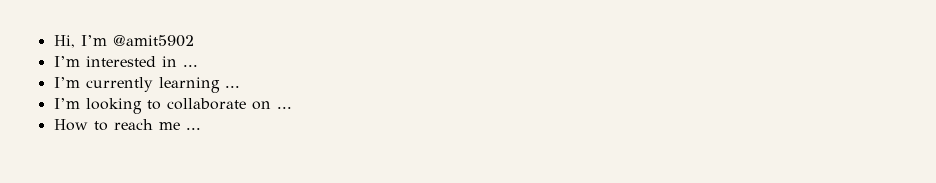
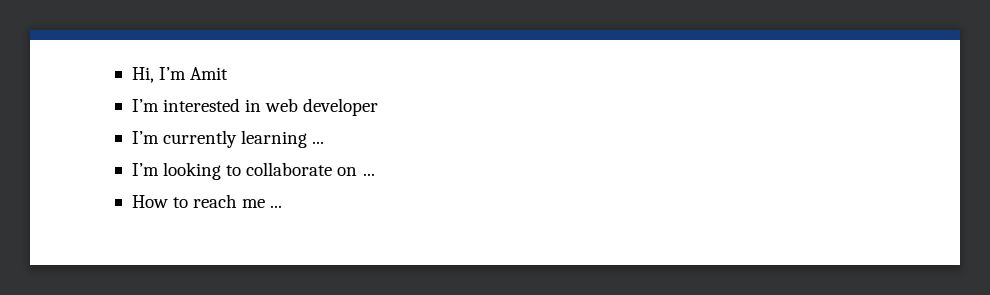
- Hi, I’m @amit5902
+ Hi, I’m Amit
- I’m interested in ...
+ I’m interested in web developer

